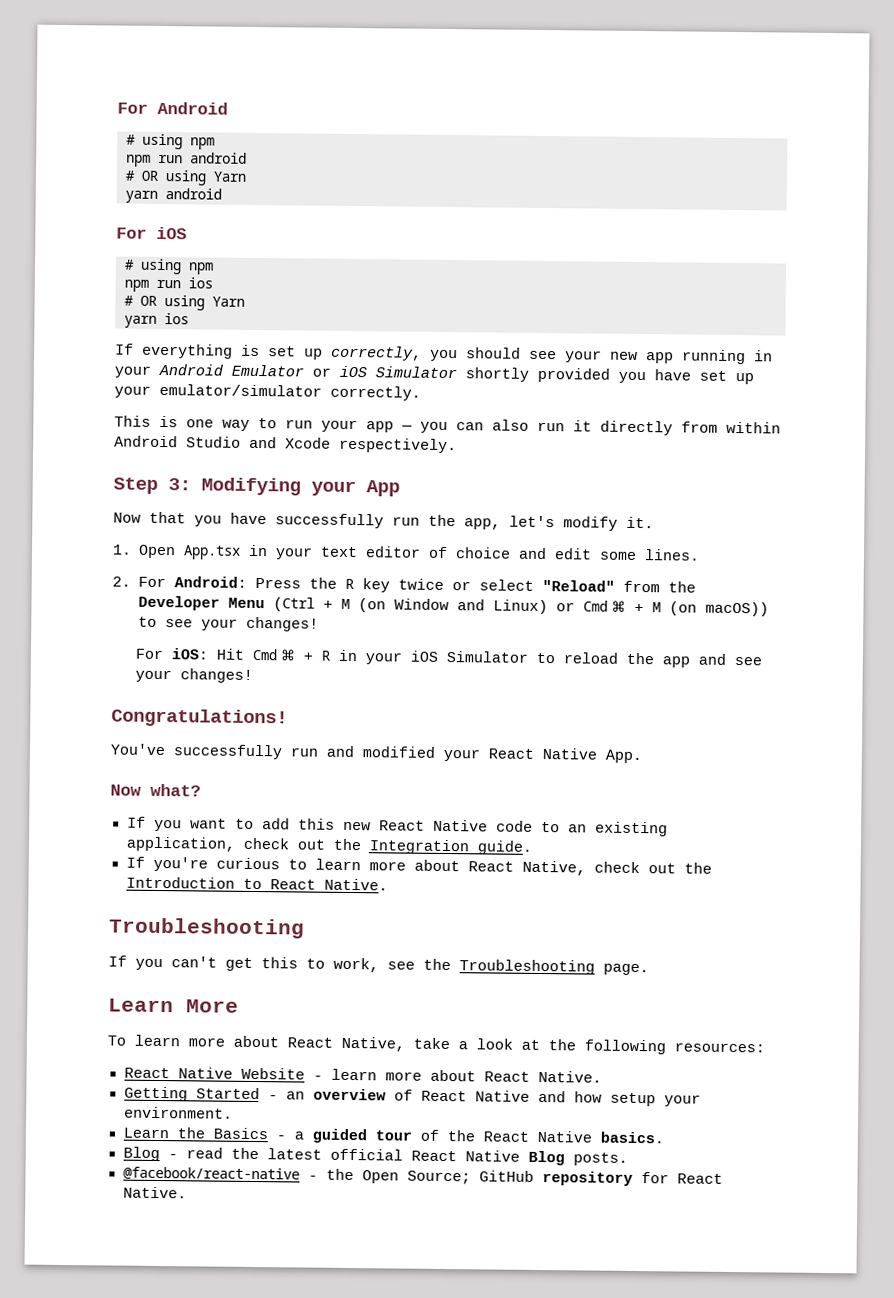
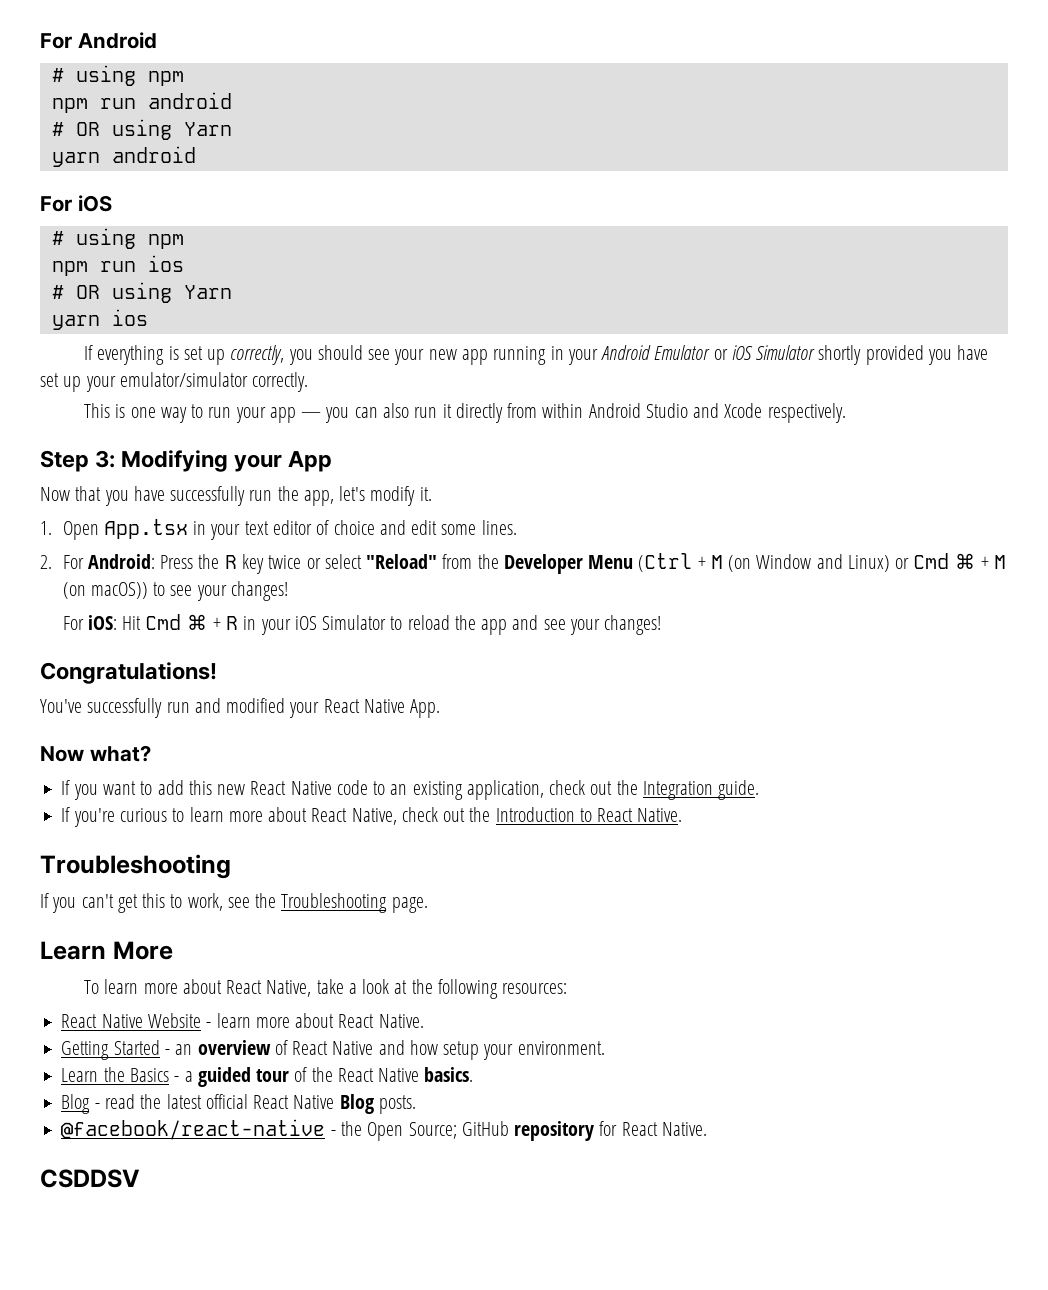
+ CSDDSV

